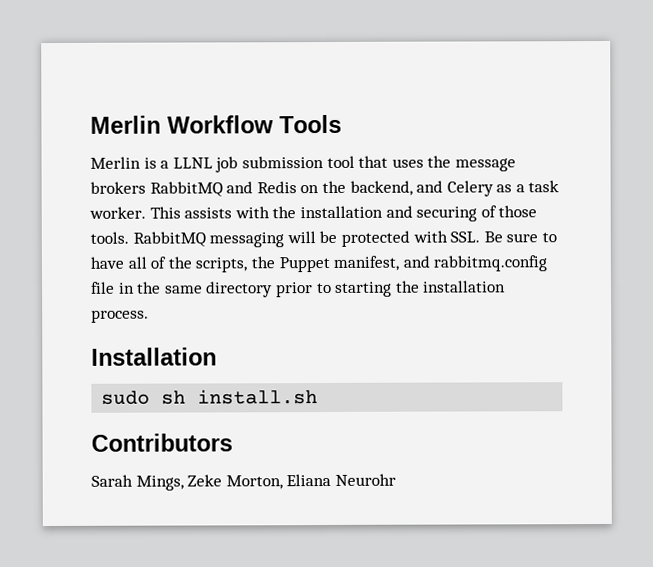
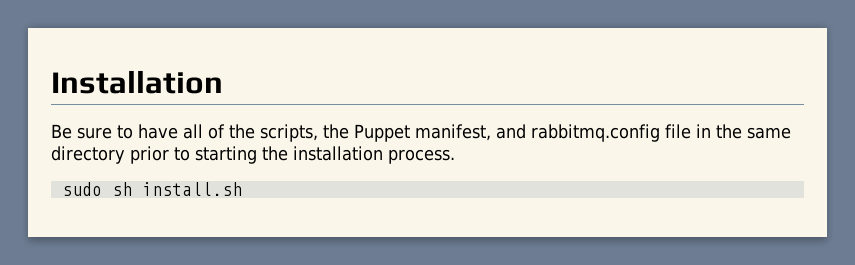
- Merlin Workflow Tools
- Merlin is a LLNL job submission tool that uses the message brokers RabbitMQ and Redis on the backend, and Celery as a task worker. This assists with the installation and securing of those tools. RabbitMQ messaging will be protected with SSL. Be sure to have all of the scripts, the Puppet manifest, and rabbitmq.config file in the same directory prior to starting the installation process.
+ Installation
+ Be sure to have all of the scripts, the Puppet manifest, and rabbitmq.config file in the same directory prior to starting the installation process.
- Installation
- Contributors
- Sarah Mings, Zeke Morton, Eliana Neurohr

